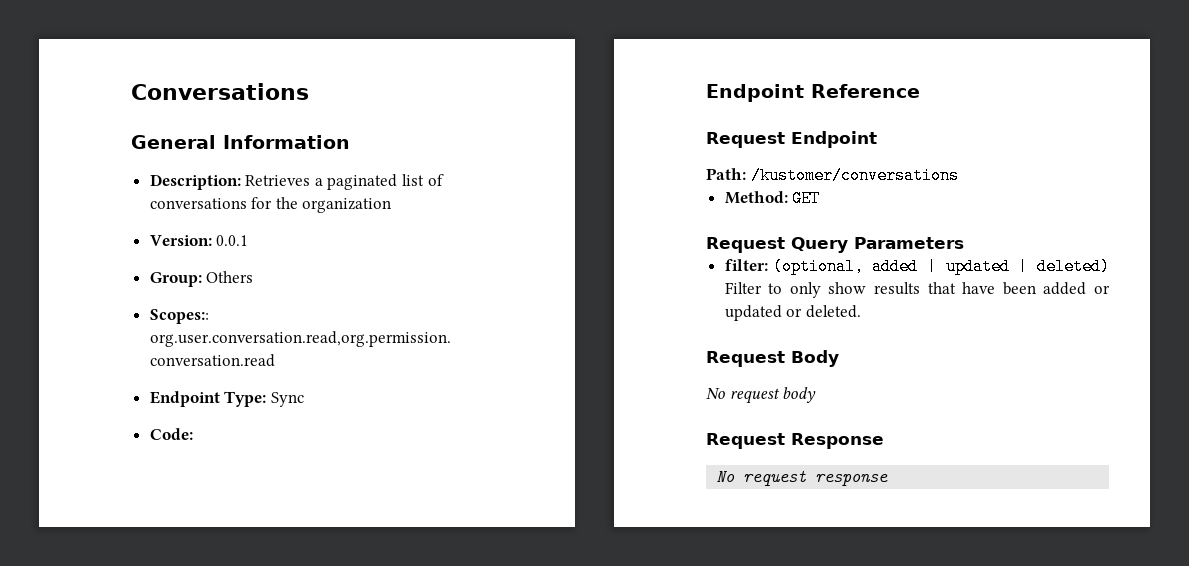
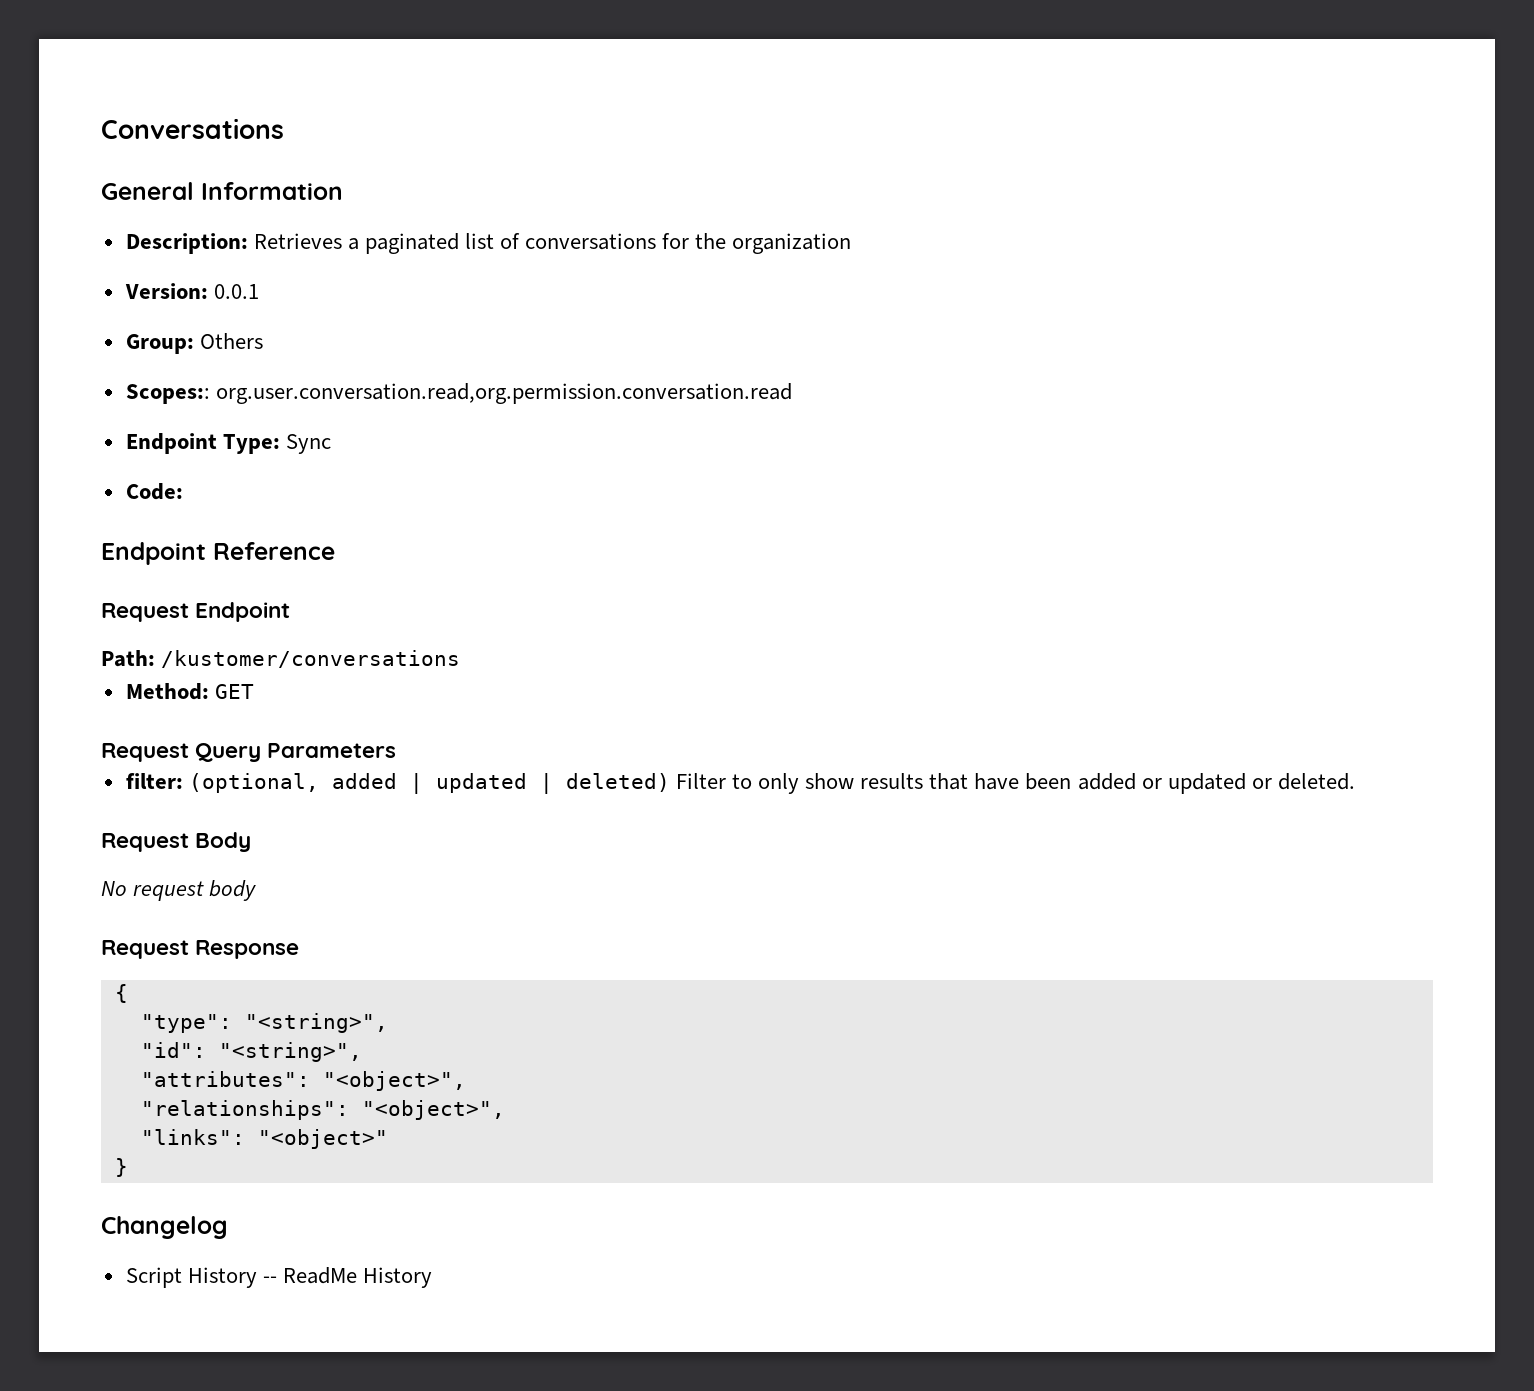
- No request response
+ {
+ "type": "<string>",
+ "id": "<string>",
+ "attributes": "<object>",
+ "relationships": "<object>",
+ "links": "<object>"
+ }
+ Changelog
+ Script History -- ReadMe History

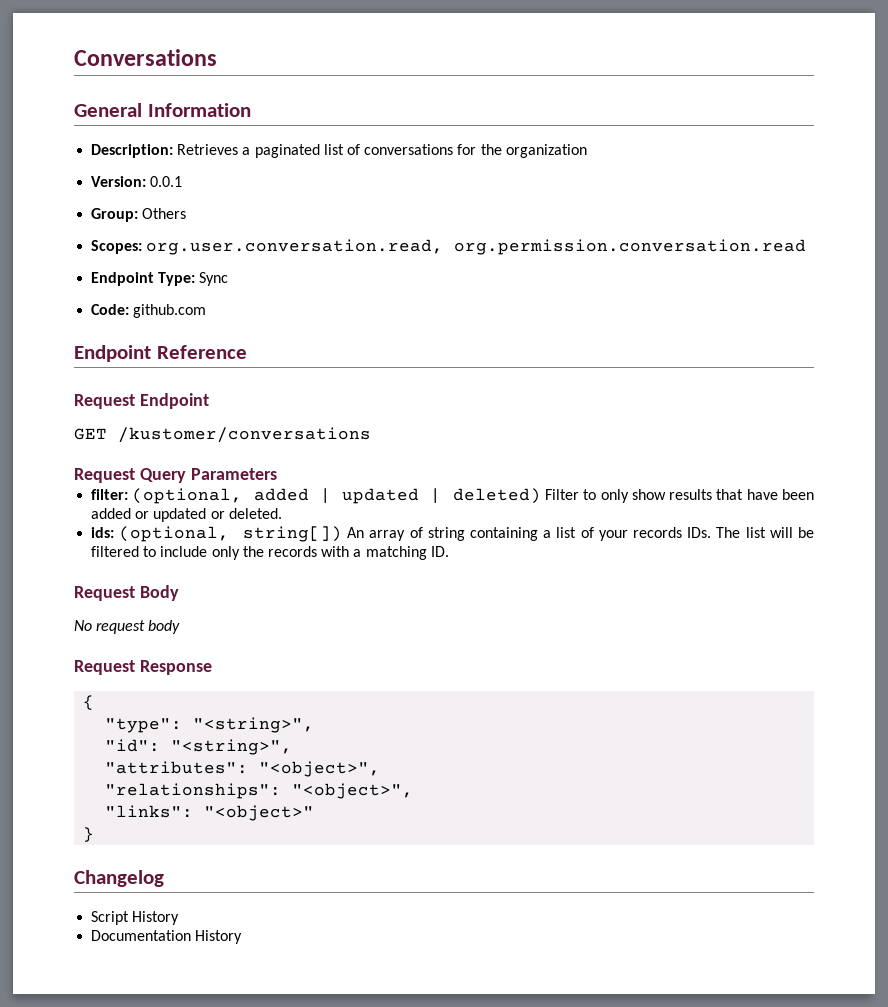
- Scopes:: org.user.conversation.read,org.permission.conversation.read
+ Scopes: org.user.conversation.read, org.permission.conversation.read
- Code:
+ Code: github.com
- Path: /kustomer/conversations
+ GET /kustomer/conversations
- Method: GET
+ ids: (optional, string[]) An array of string containing a list of your records IDs. The list will be filtered to include only the records with a matching ID.
- Script History -- ReadMe History
+ Script History
+ Documentation History

